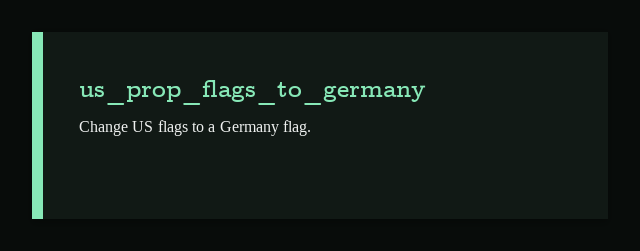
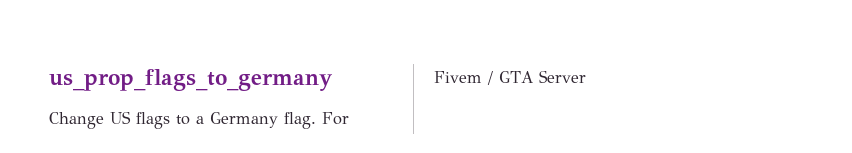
+ For Fivem / GTA Server

